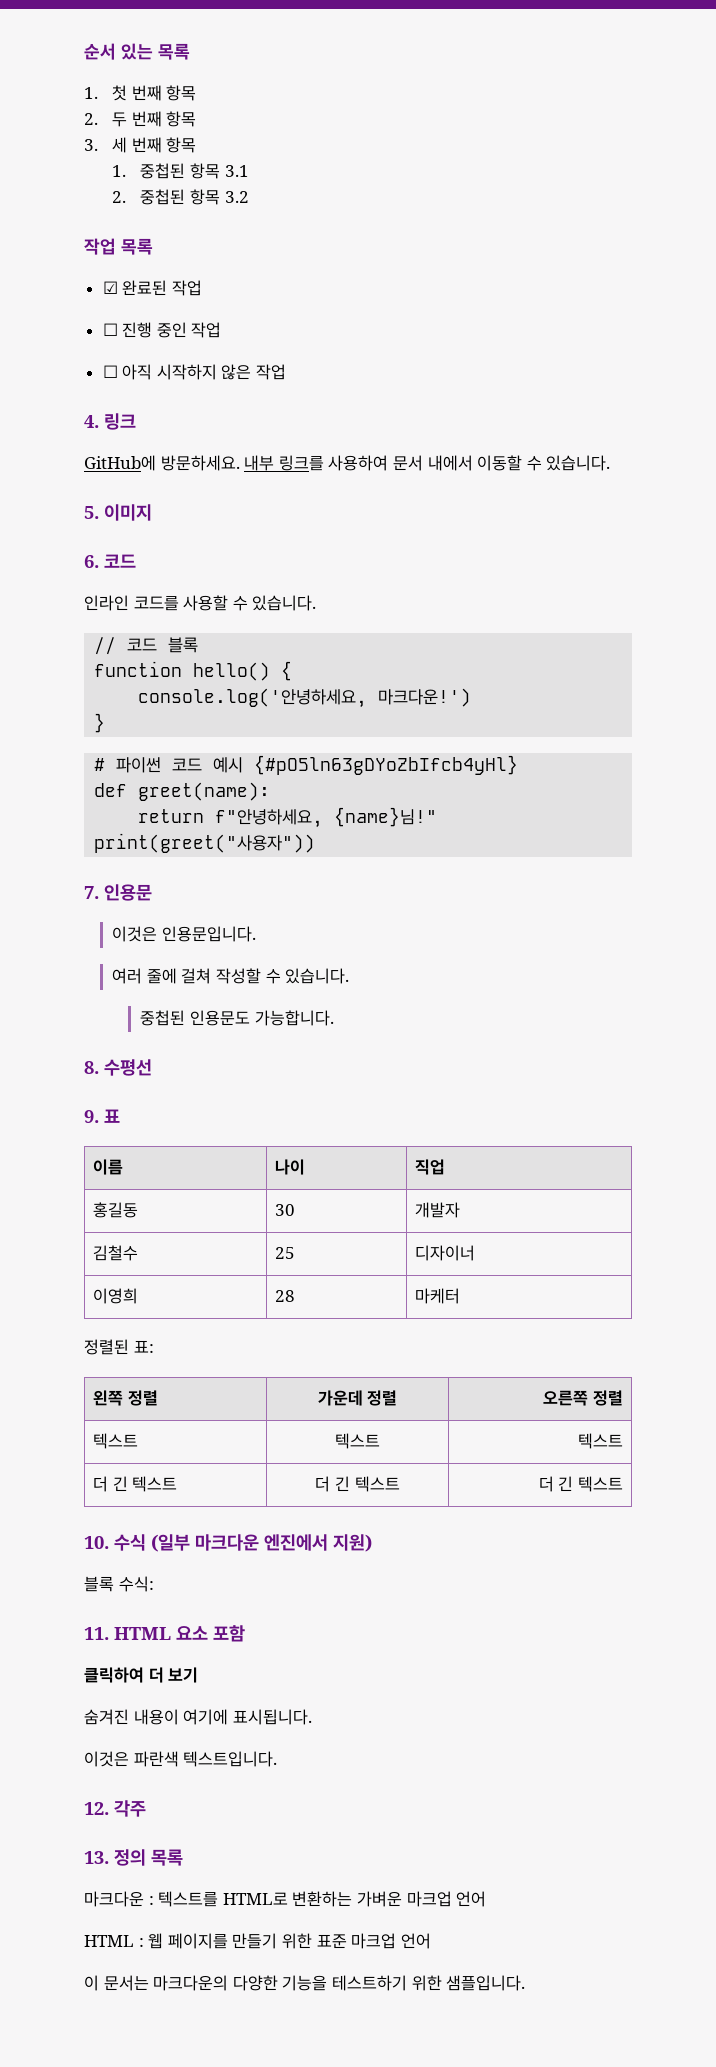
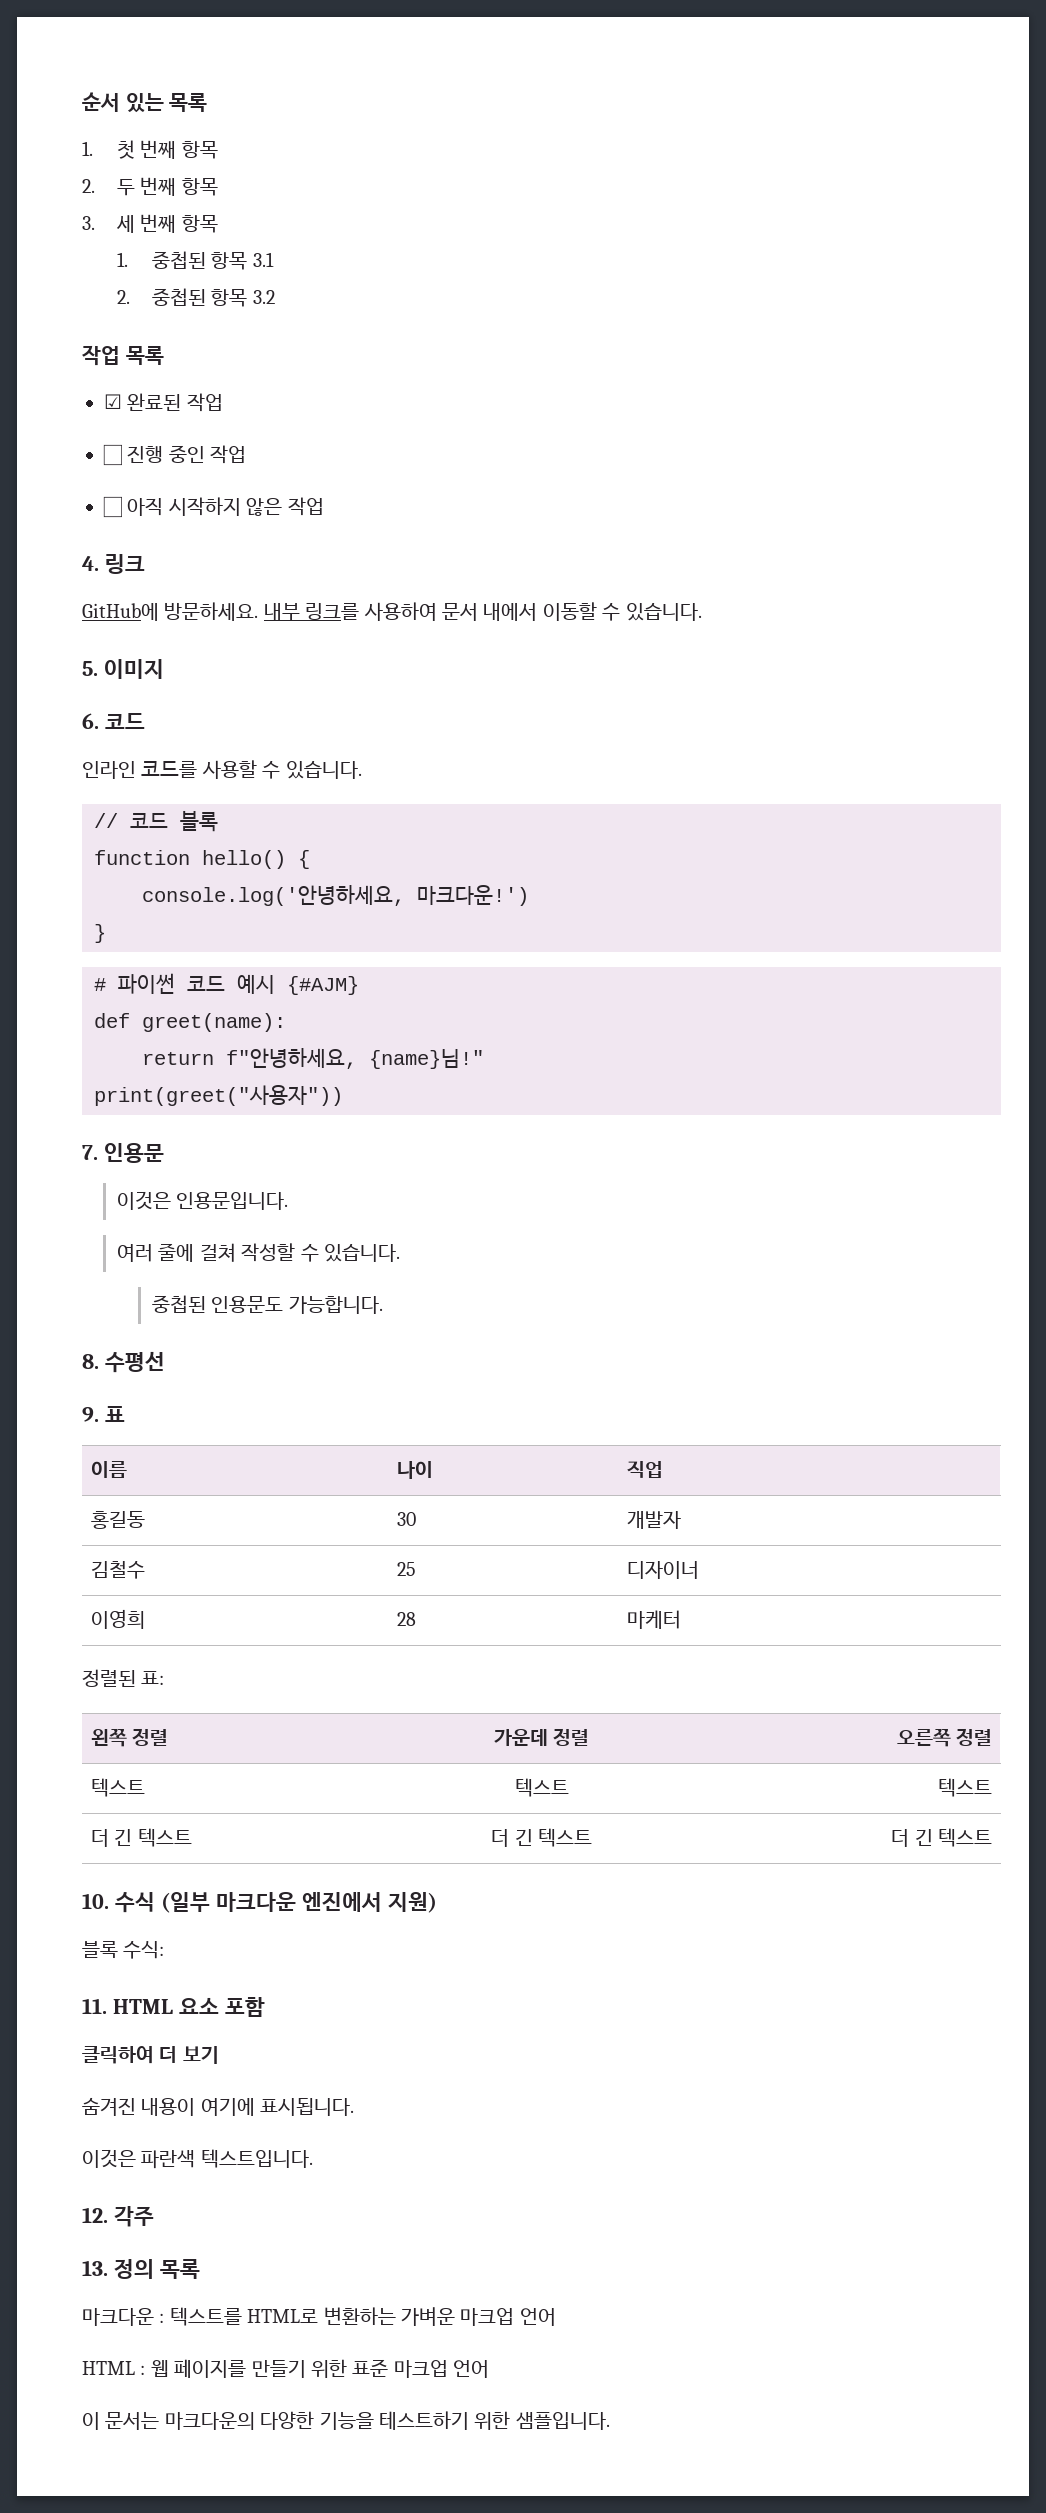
- # 파이썬 코드 예시 {#pO5ln63gDYoZbIfcb4yHl}
+ # 파이썬 코드 예시 {#AJM}

